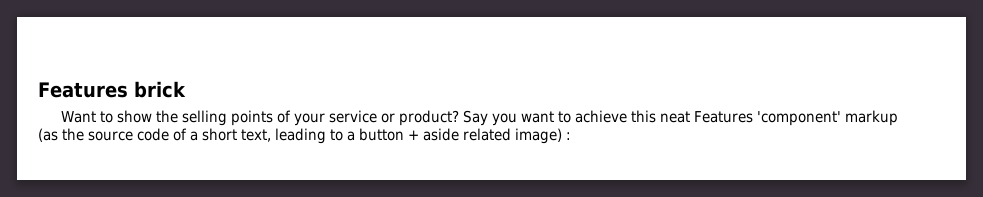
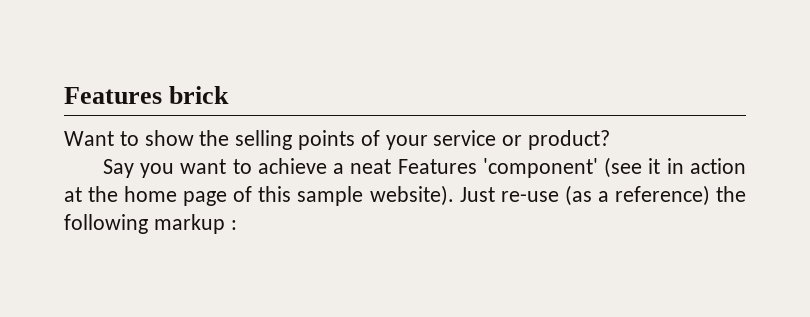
- Want to show the selling points of your service or product? Say you want to achieve this neat Features 'component' markup (as the source code of a short text, leading to a button + aside related image) :
+ Want to show the selling points of your service or product?
+ Say you want to achieve a neat Features 'component' (see it in action at the home page of this sample website). Just re-use (as a reference) the following markup :

